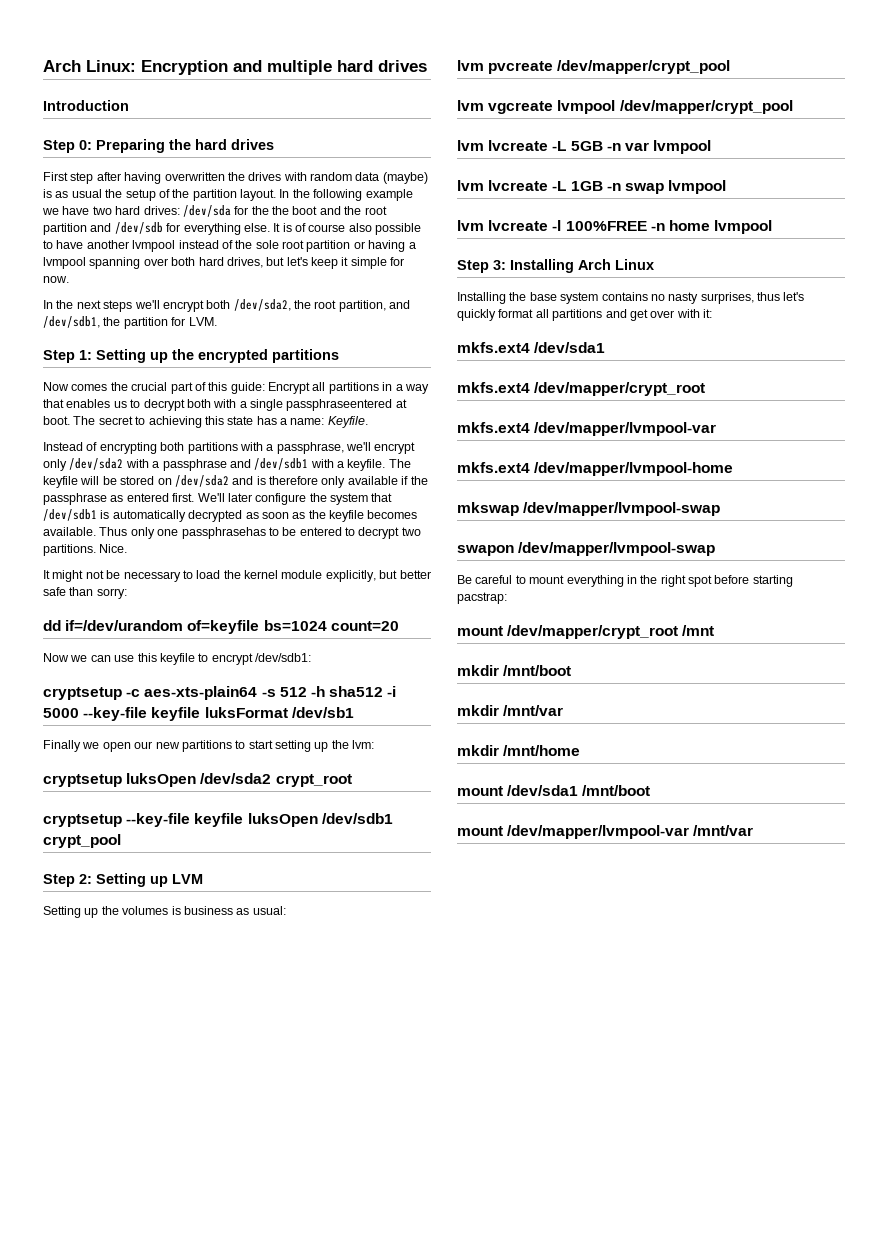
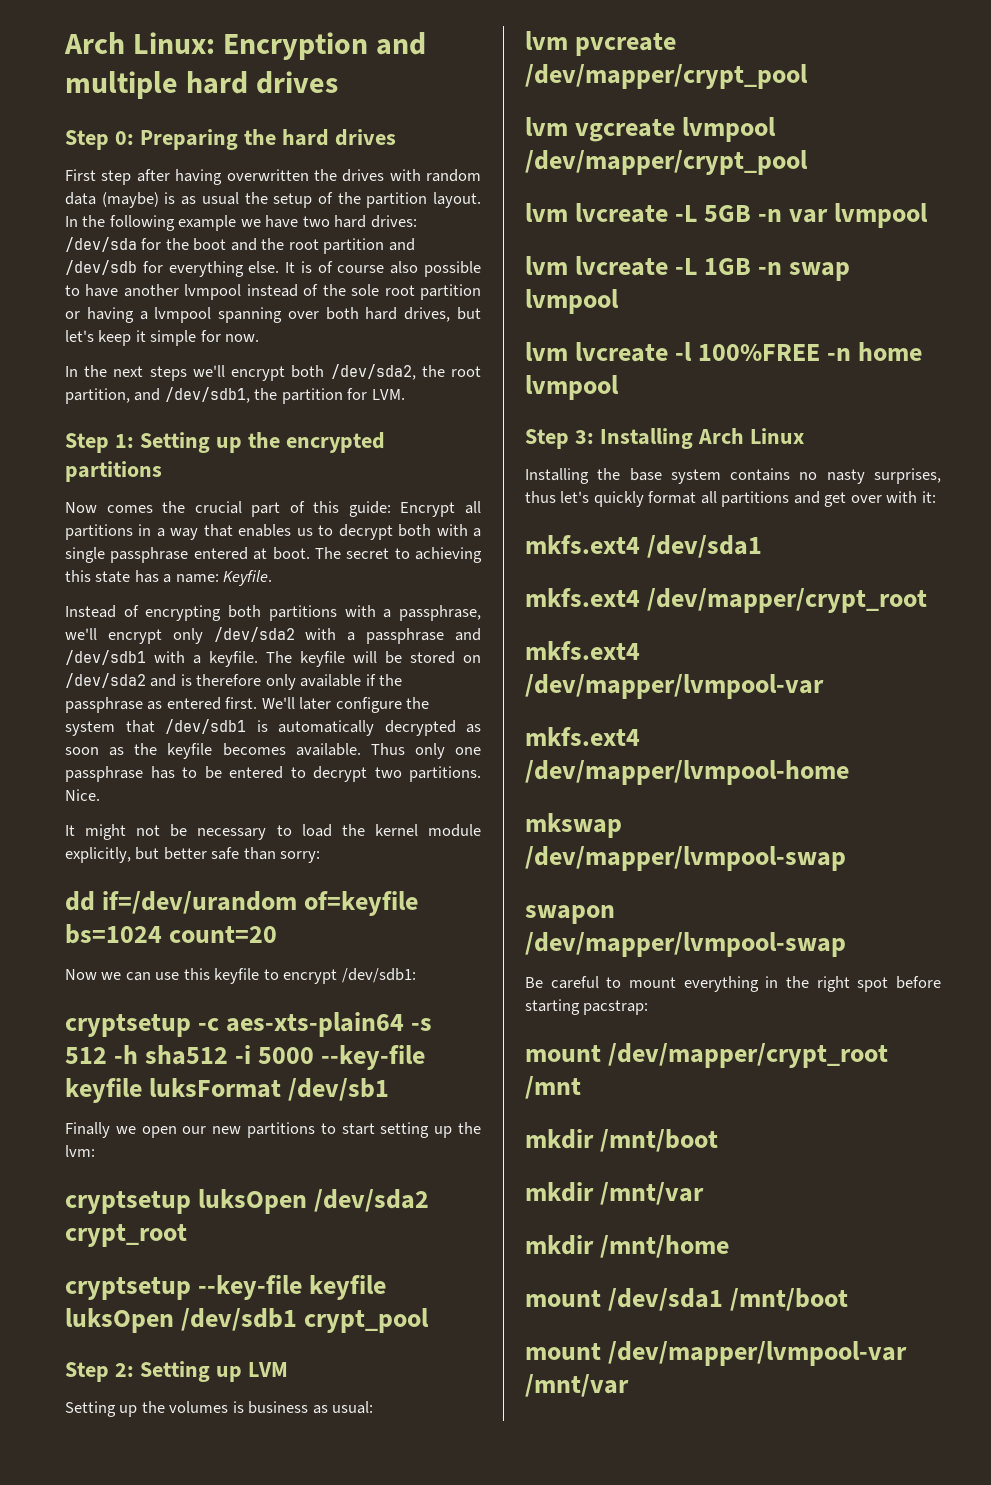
- Introduction
- In the following example we have two hard drives: /dev/sda for the the boot and the root partition and /dev/sdb for everything else.
+ In the following example we have two hard drives: /dev/sda for the boot and the root partition and /dev/sdb for everything else.
- Now comes the crucial part of this guide: Encrypt all partitions in a way that enables us to decrypt both with a single passphraseentered at boot.
+ Now comes the crucial part of this guide: Encrypt all partitions in a way that enables us to decrypt both with a single passphrase entered at boot.
- Thus only one passphrasehas to be entered to decrypt two partitions.
+ Thus only one passphrase has to be entered to decrypt two partitions.

